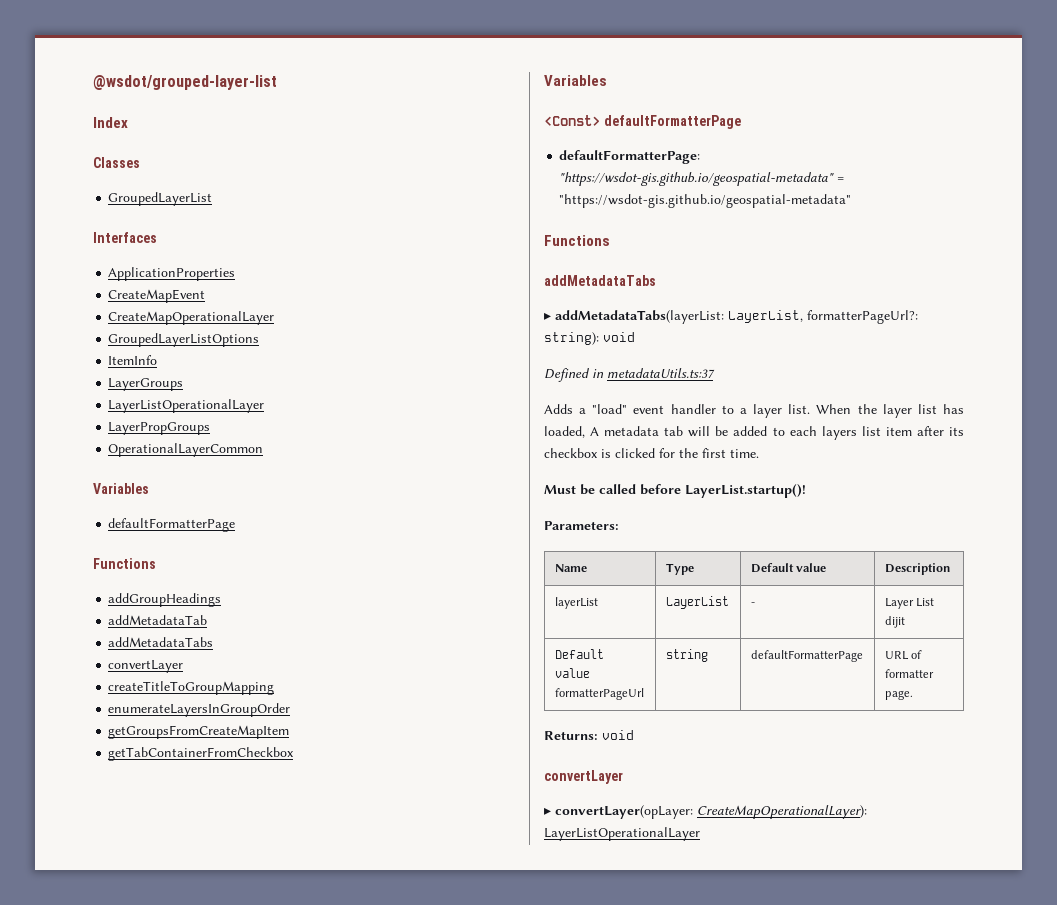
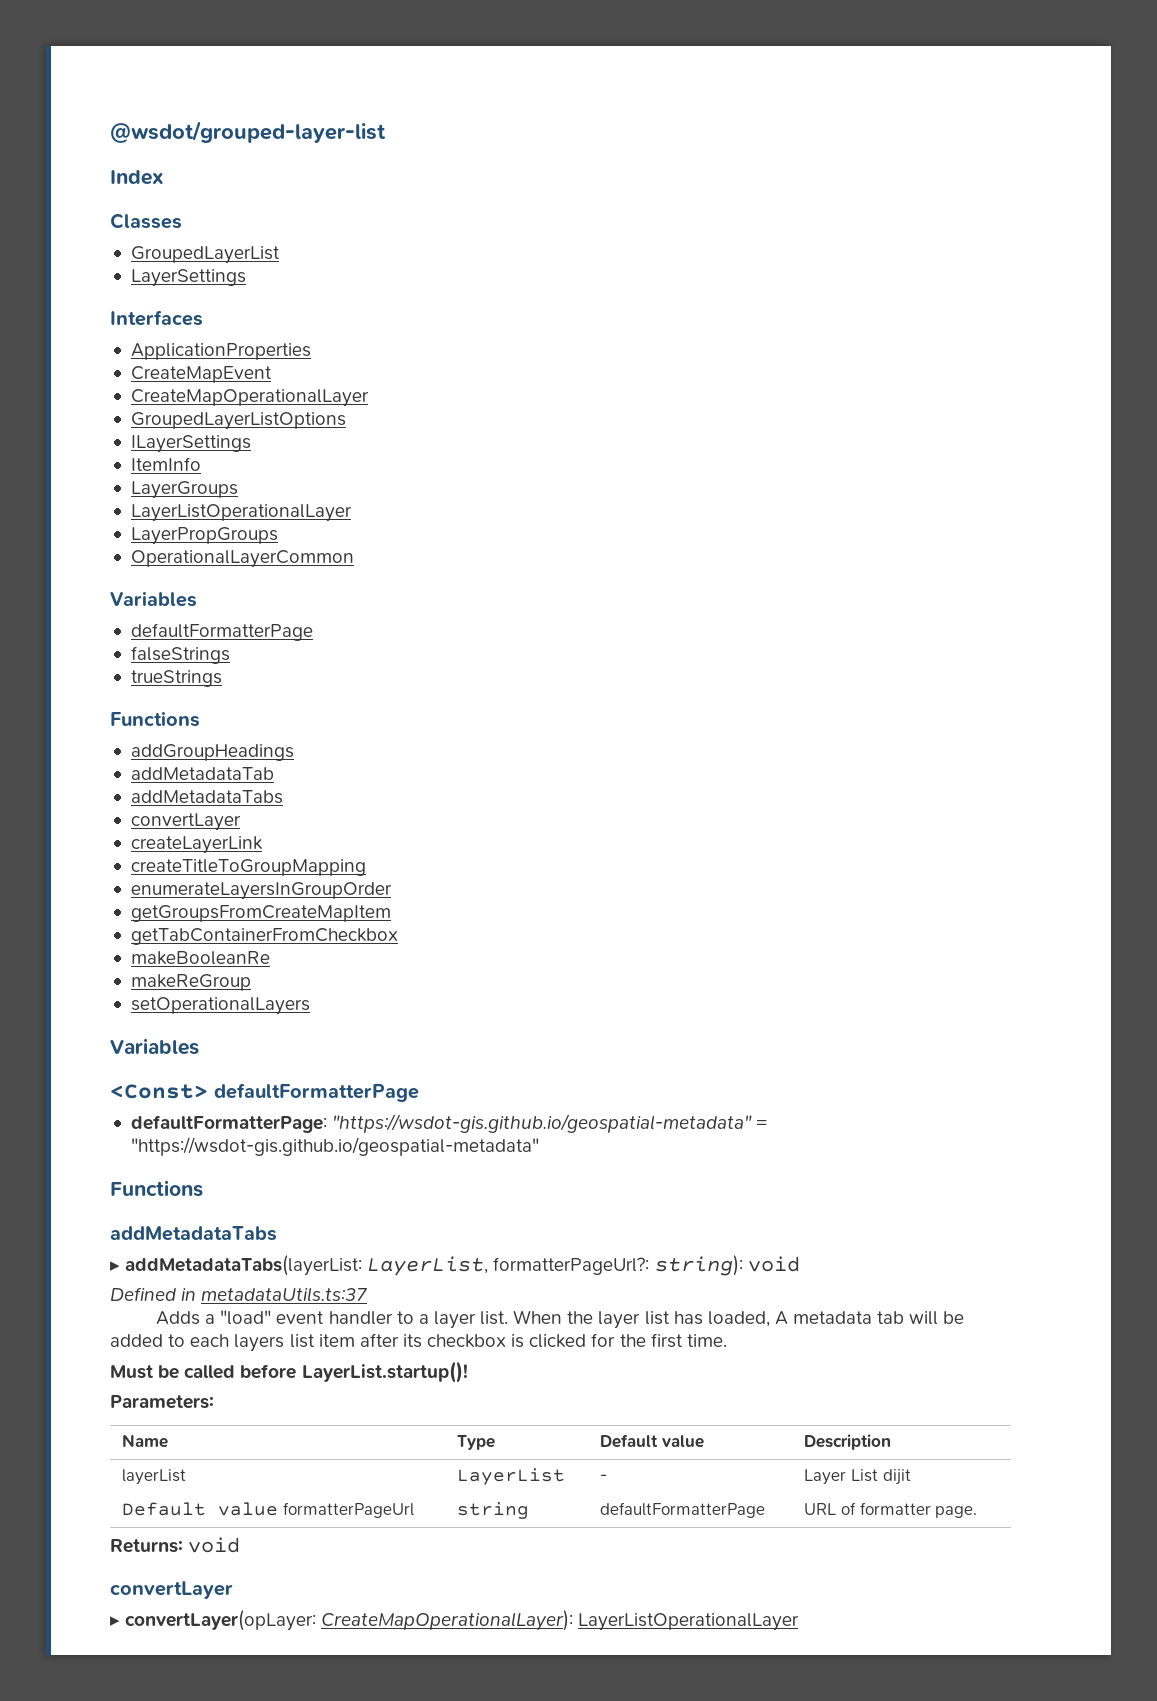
+ LayerSettings
+ ILayerSettings
+ falseStrings
+ trueStrings
+ createLayerLink
+ makeBooleanRe
+ makeReGroup
+ setOperationalLayers

